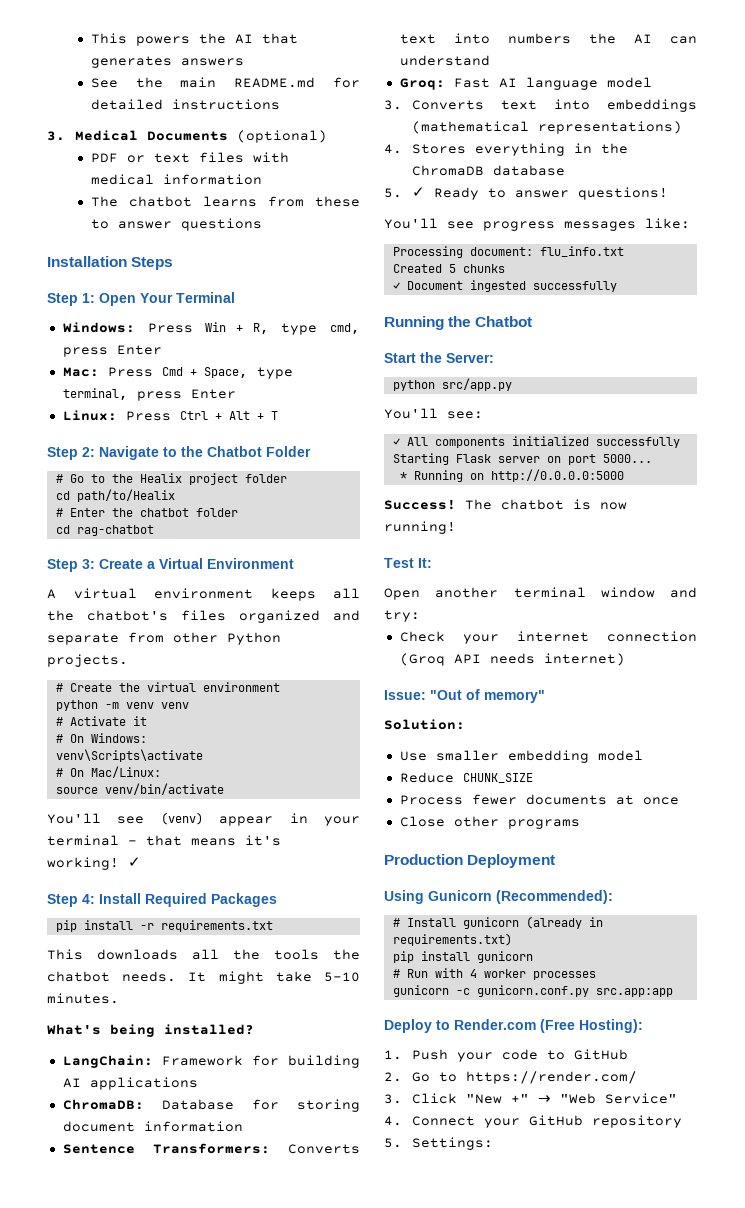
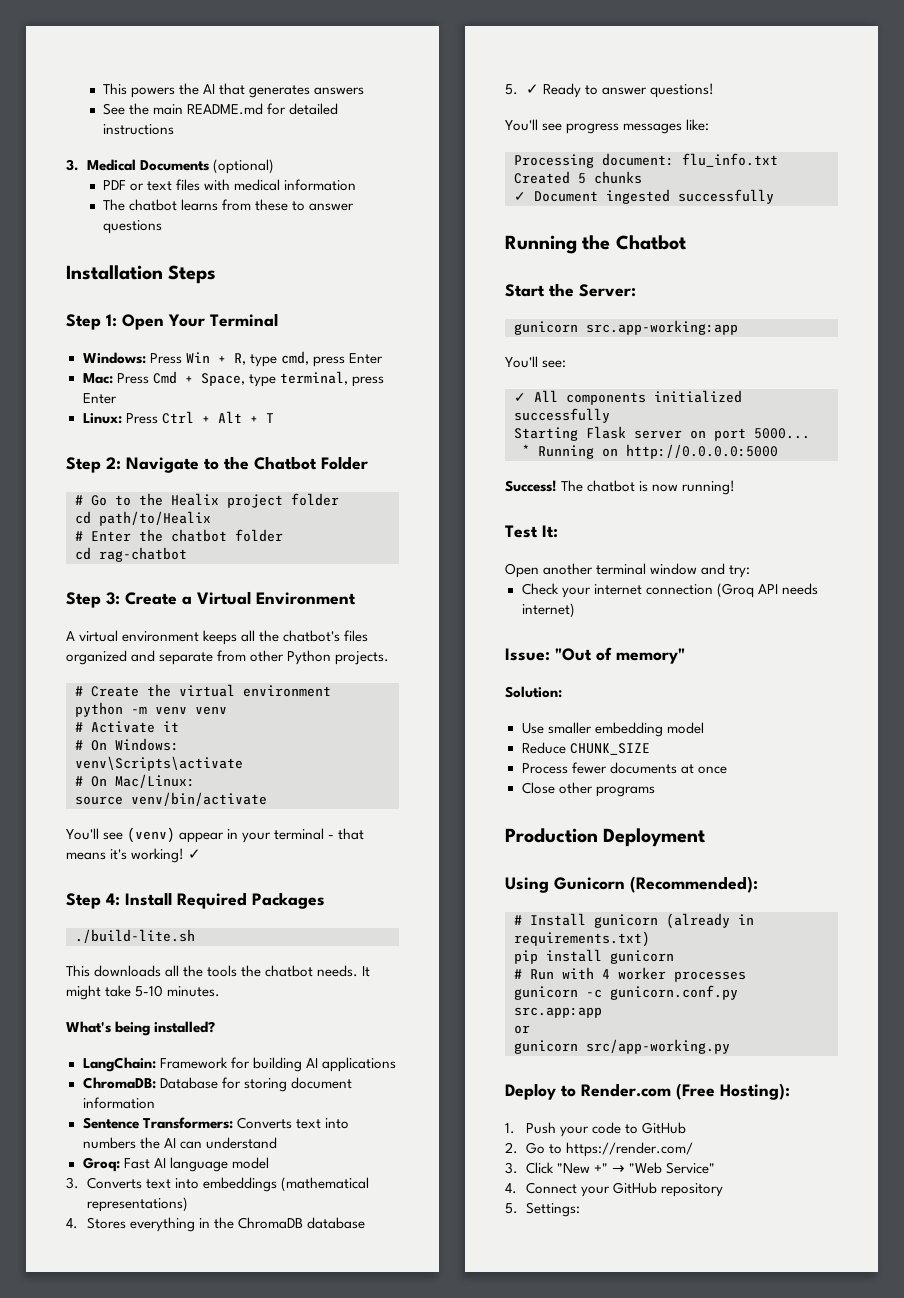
- pip install -r requirements.txt
+ ./build-lite.sh
- python src/app.py
+ gunicorn src.app-working:app
  gunicorn -c gunicorn.conf.py src.app:app
+ or
+ gunicorn src/app-working.py

